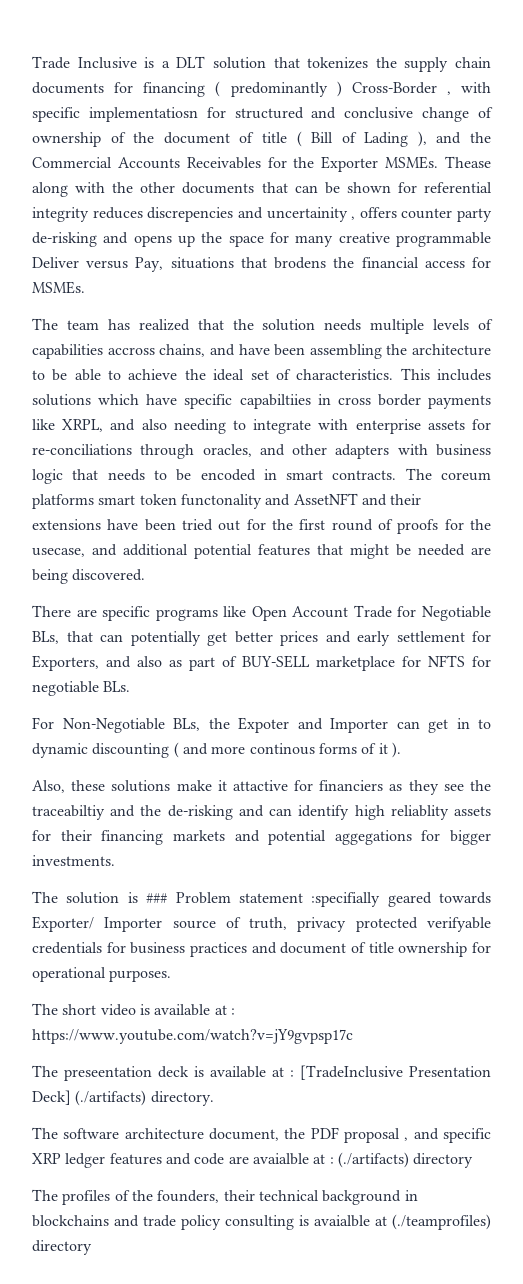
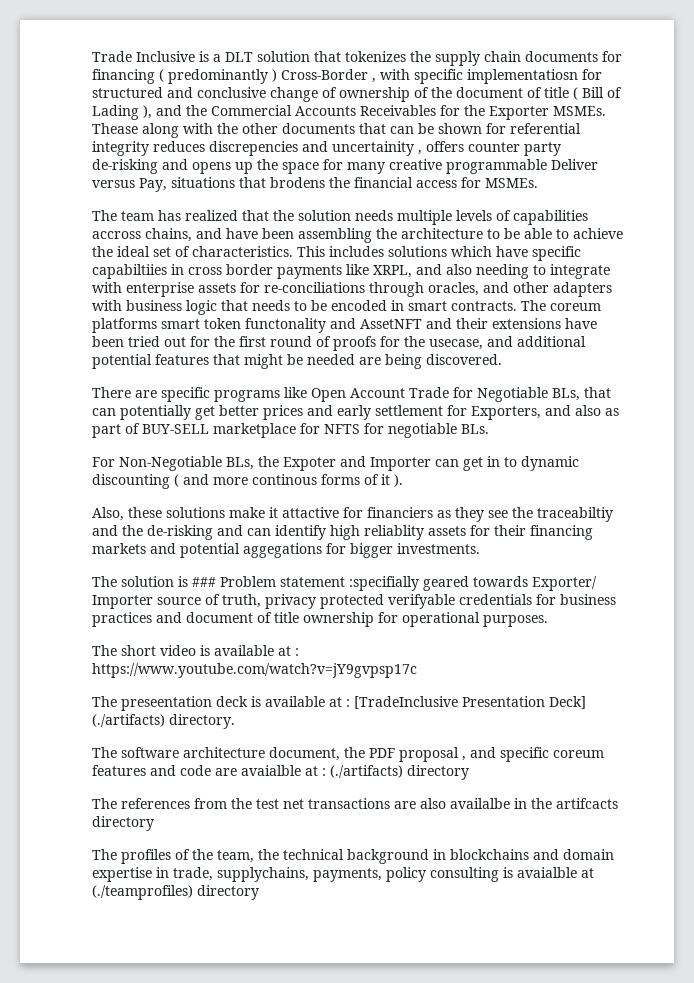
- The software architecture document, the PDF proposal , and specific XRP ledger features and code are avaialble at : (./artifacts) directory
+ The software architecture document, the PDF proposal , and specific coreum features and code are avaialble at : (./artifacts) directory
+ The references from the test net transactions are also availalbe in the artifcacts directory
- The profiles of the founders, their technical background in blockchains and trade policy consulting is avaialble at (./teamprofiles) directory
+ The profiles of the team, the technical background in blockchains and domain expertise in trade, supplychains, payments, policy consulting is avaialble at (./teamprofiles) directory

